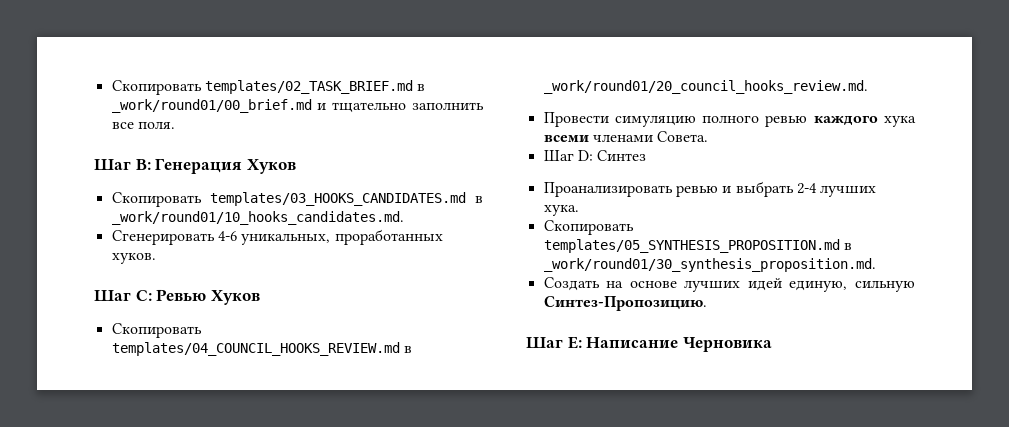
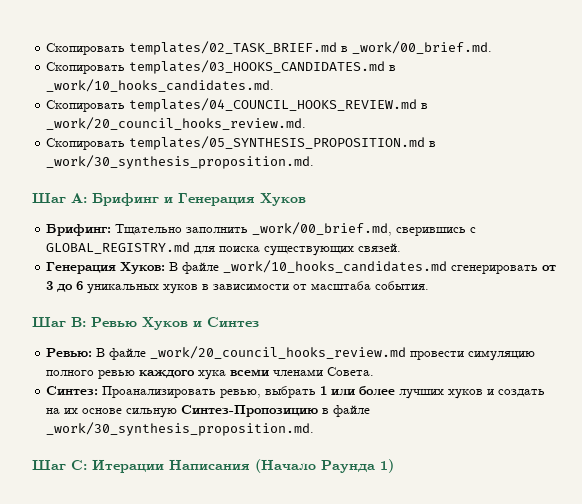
- Скопировать templates/02_TASK_BRIEF.md в _work/round01/00_brief.md и тщательно заполнить все поля.
- Шаг B: Генерация Хуков
- Скопировать templates/03_HOOKS_CANDIDATES.md в _work/round01/10_hooks_candidates.md.
- Сгенерировать 4-6 уникальных, проработанных хуков.
- Шаг C: Ревью Хуков
- Скопировать templates/04_COUNCIL_HOOKS_REVIEW.md в _work/round01/20_council_hooks_review.md.
- Провести симуляцию полного ревью каждого хука всеми членами Совета.
+ Скопировать templates/02_TASK_BRIEF.md в _work/00_brief.md.
+ Скопировать templates/03_HOOKS_CANDIDATES.md в _work/10_hooks_candidates.md.
+ Скопировать templates/04_COUNCIL_HOOKS_REVIEW.md в _work/20_council_hooks_review.md.
+ Скопировать templates/05_SYNTHESIS_PROPOSITION.md в _work/30_synthesis_proposition.md.
+ Шаг A: Брифинг и Генерация Хуков
+ Брифинг: Тщательно заполнить _work/00_brief.md, сверившись с GLOBAL_REGISTRY.md для поиска существующих связей.
+ Генерация Хуков: В файле _work/10_hooks_candidates.md сгенерировать от 3 до 6 уникальных хуков в зависимости от масштаба события.
+ Шаг B: Ревью Хуков и Синтез
+ Ревью: В файле _work/20_council_hooks_review.md провести симуляцию полного ревью каждого хука всеми членами Совета.
- Шаг D: Синтез
- Проанализировать ревью и выбрать 2-4 лучших хука.
- Скопировать templates/05_SYNTHESIS_PROPOSITION.md в _work/round01/30_synthesis_proposition.md.
- Создать на основе лучших идей единую, сильную Синтез-Пропозицию.
- Шаг E: Написание Черновика
+ Синтез: Проанализировать ревью, выбрать 1 или более лучших хуков и создать на их основе сильную Синтез-Пропозицию в файле _work/30_synthesis_proposition.md.
+ Шаг C: Итерации Написания (Начало Раунда 1)

